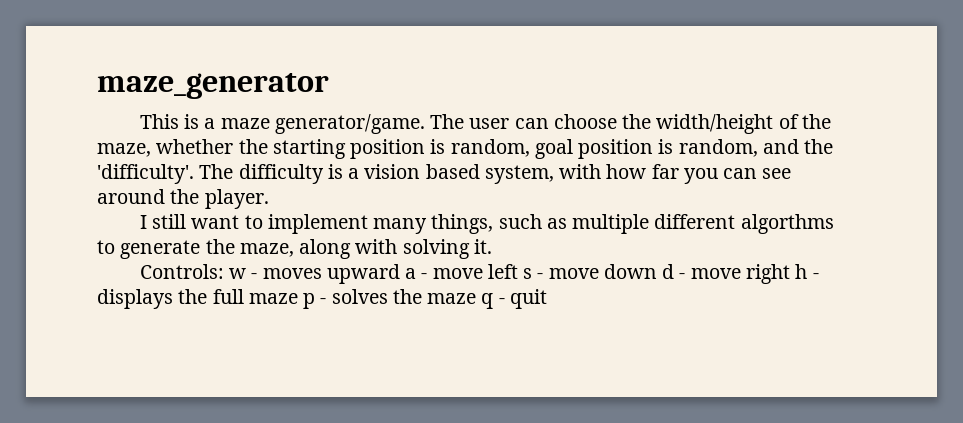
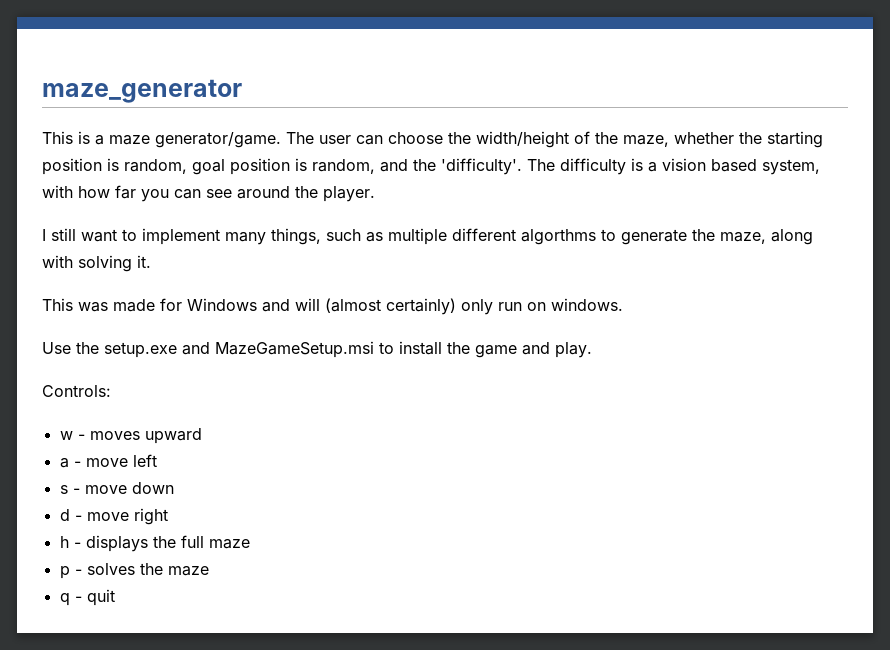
+ This was made for Windows and will (almost certainly) only run on windows.
+ Use the setup.exe and MazeGameSetup.msi to install the game and play.
- Controls: w - moves upward a - move left s - move down d - move right h - displays the full maze p - solves the maze q - quit
+ Controls:
+ w - moves upward
+ a - move left
+ s - move down
+ d - move right
+ h - displays the full maze
+ p - solves the maze
+ q - quit

